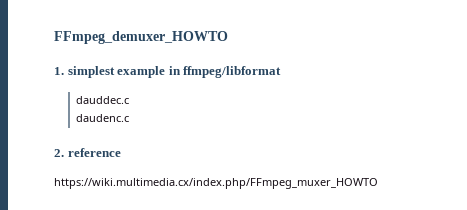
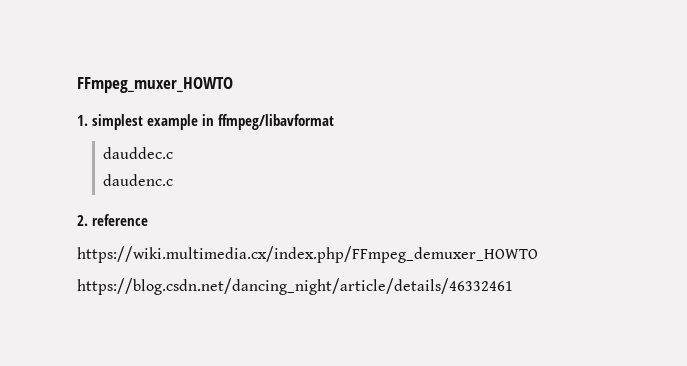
- FFmpeg_demuxer_HOWTO
+ FFmpeg_muxer_HOWTO
- 1. simplest example in ffmpeg/libformat
+ 1. simplest example in ffmpeg/libavformat
- https://wiki.multimedia.cx/index.php/FFmpeg_muxer_HOWTO
+ https://wiki.multimedia.cx/index.php/FFmpeg_demuxer_HOWTO
+ https://blog.csdn.net/dancing_night/article/details/46332461

